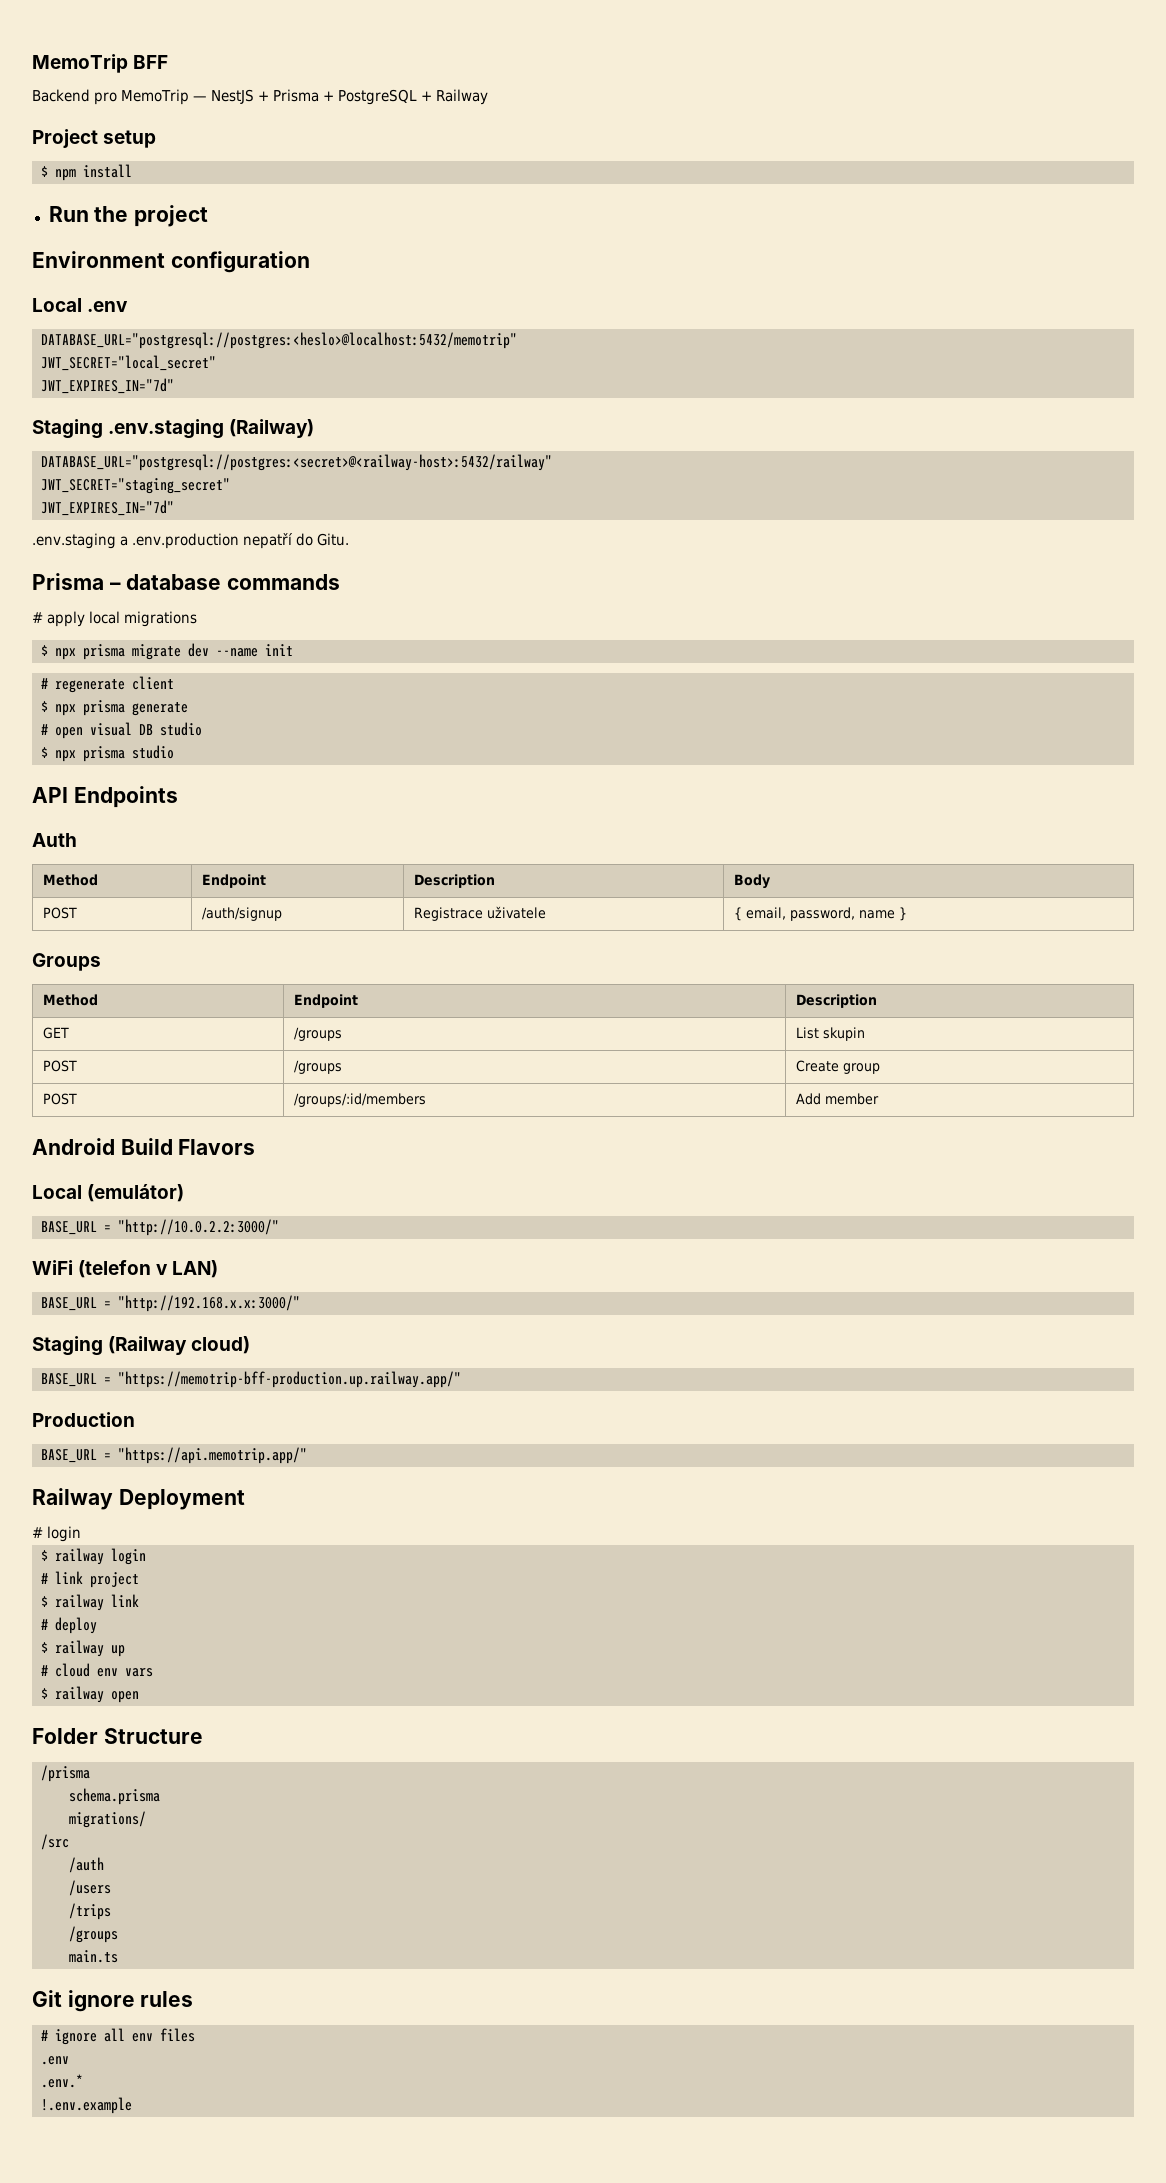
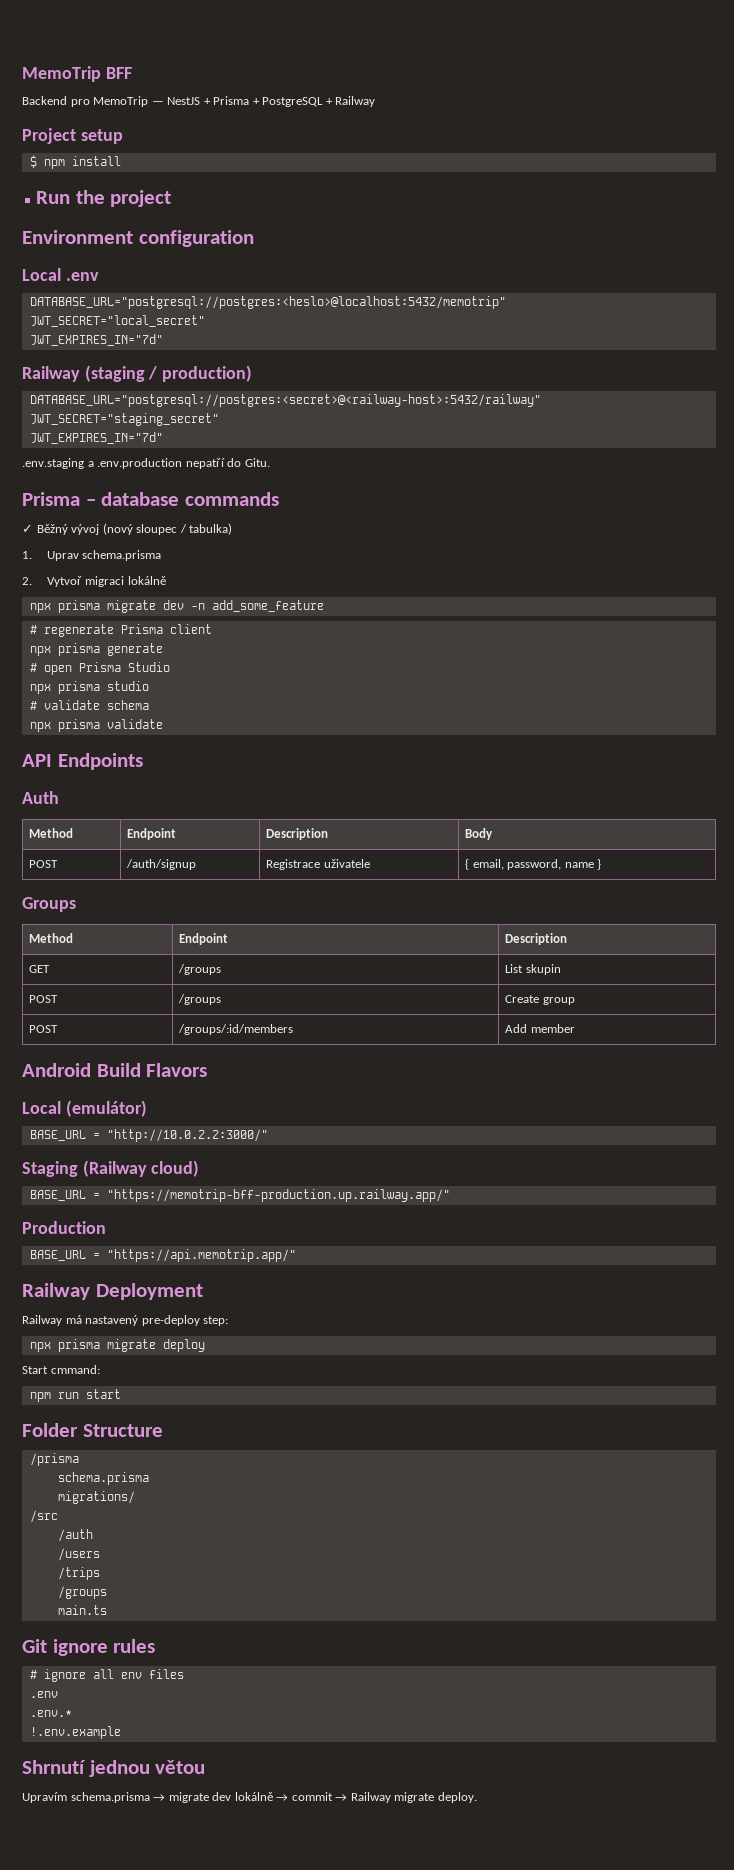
- Staging .env.staging (Railway)
+ Railway (staging / production)
- # apply local migrations
- $ npx prisma migrate dev --name init
+ ✓ Běžný vývoj (nový sloupec / tabulka)
+ 1. Uprav schema.prisma
+ 2. Vytvoř migraci lokálně
+ npx prisma migrate dev -n add_some_feature
- # regenerate client
+ # regenerate Prisma client
- $ npx prisma generate
+ npx prisma generate
- # open visual DB studio
- $ npx prisma studio
+ # open Prisma Studio
+ npx prisma studio
+ # validate schema
+ npx prisma validate
- WiFi (telefon v LAN)
- BASE_URL = "http://192.168.x.x:3000/"
- # login
- $ railway login
- # link project
- $ railway link
- # deploy
- $ railway up
- # cloud env vars
- $ railway open
+ Railway má nastavený pre-deploy step:
+ npx prisma migrate deploy
+ Start cmmand:
+ npm run start
+ Shrnutí jednou větou
+ Upravím schema.prisma → migrate dev lokálně → commit → Railway migrate deploy.

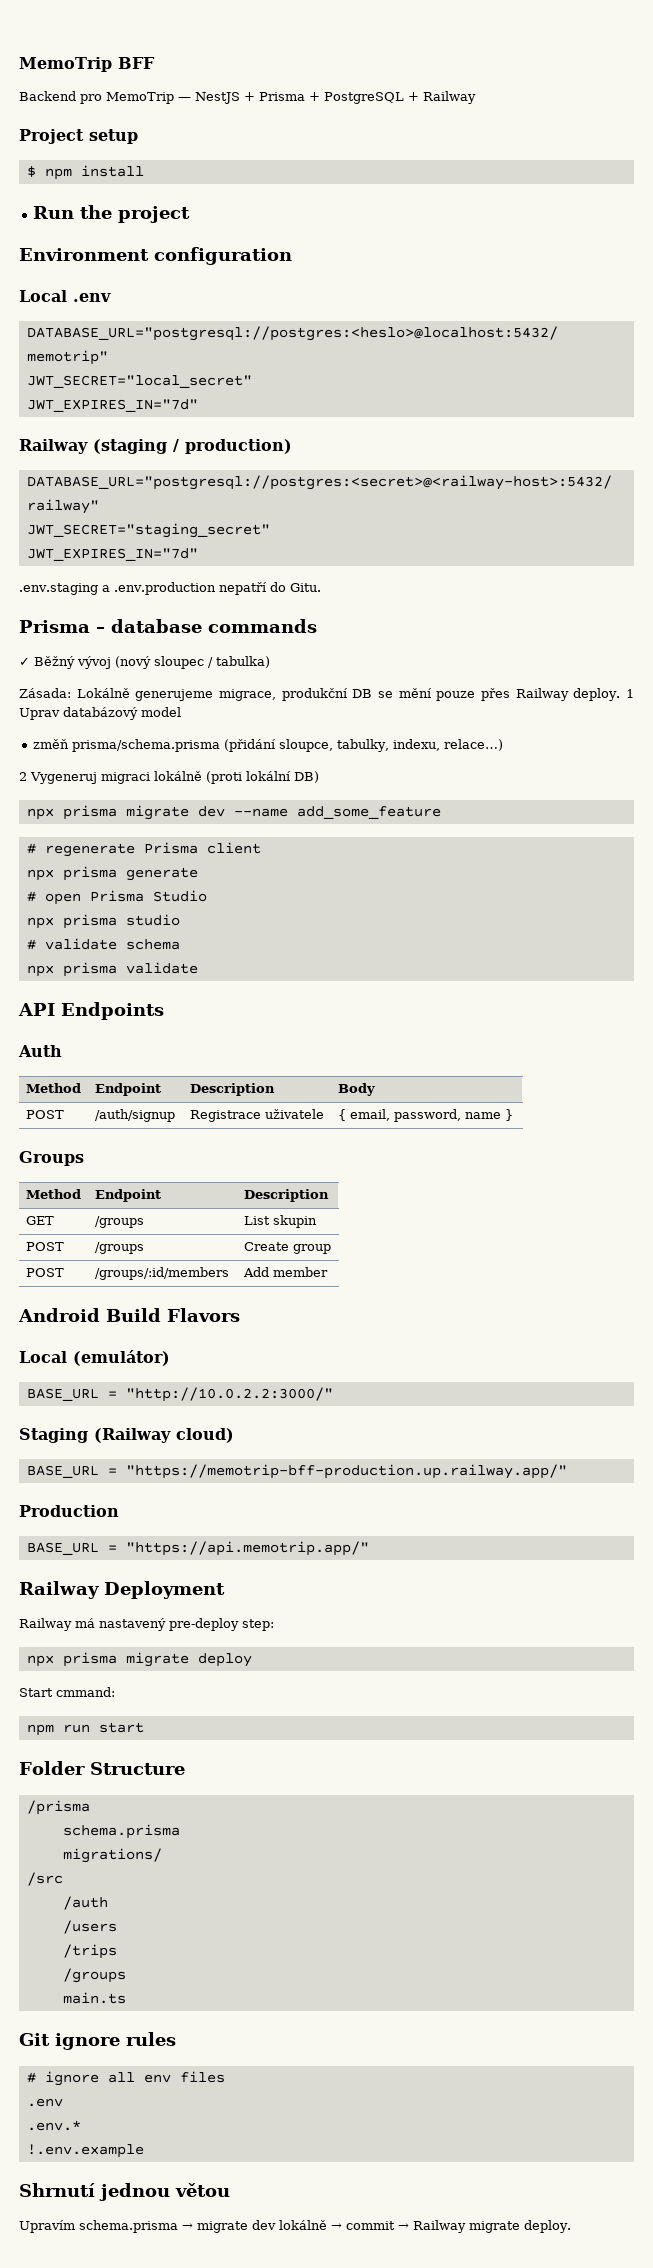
- 1. Uprav schema.prisma
- 2. Vytvoř migraci lokálně
+ Zásada: Lokálně generujeme migrace, produkční DB se mění pouze přes Railway deploy. 1 Uprav databázový model
+ změň prisma/schema.prisma (přidání sloupce, tabulky, indexu, relace…)
+ 2 Vygeneruj migraci lokálně (proti lokální DB)
- npx prisma migrate dev -n add_some_feature
+ npx prisma migrate dev --name add_some_feature

